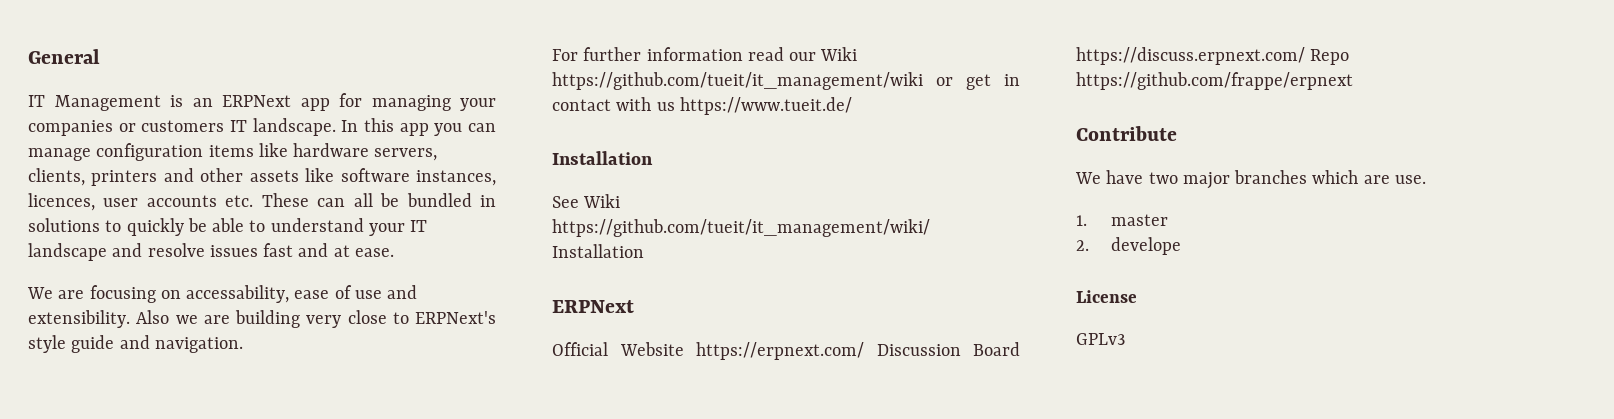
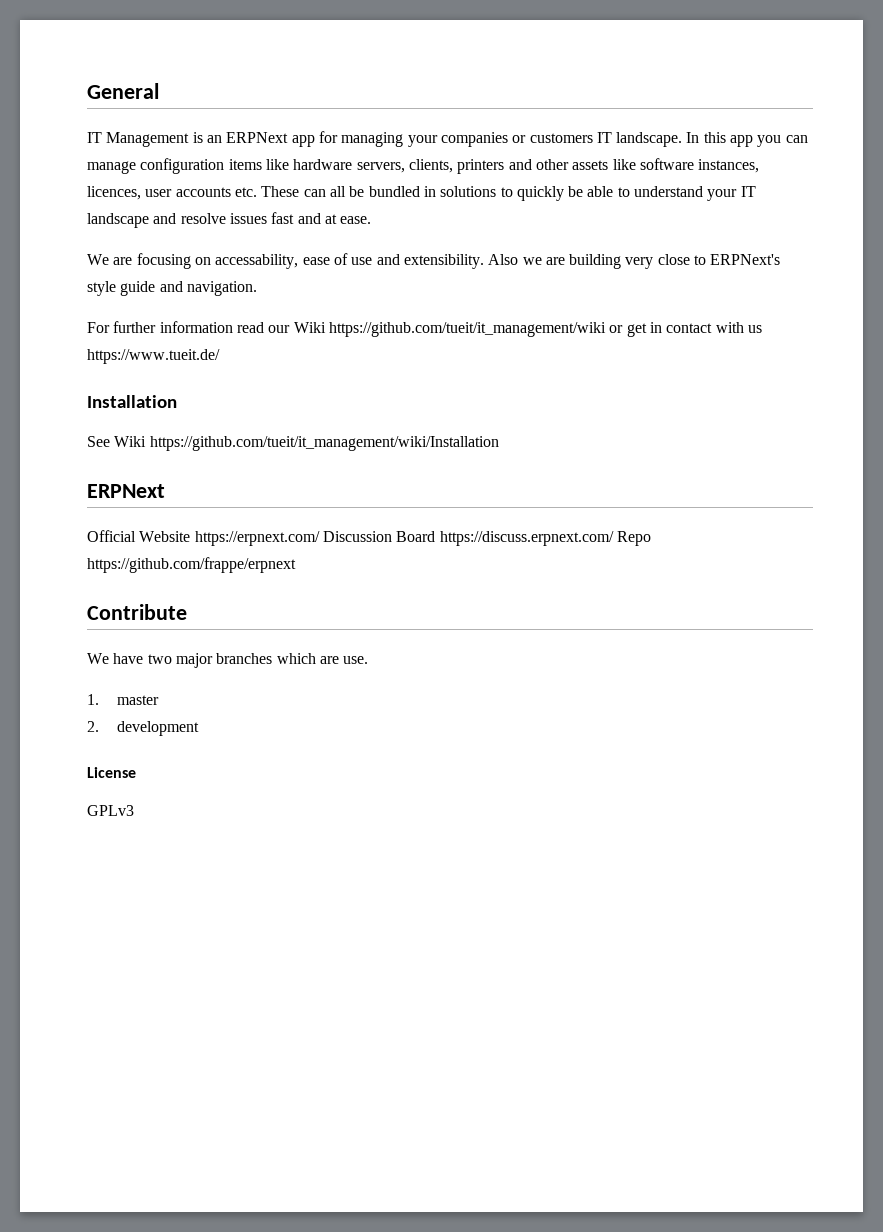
- 2. develope
+ 2. development

